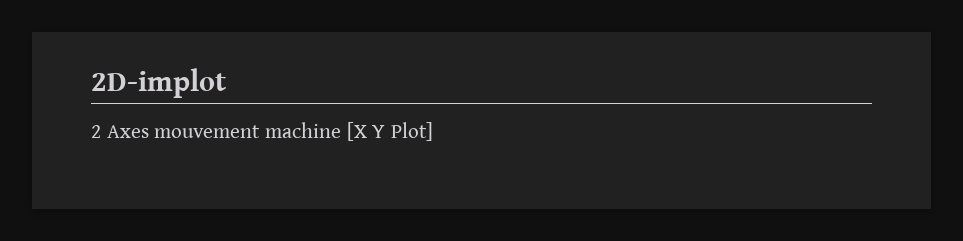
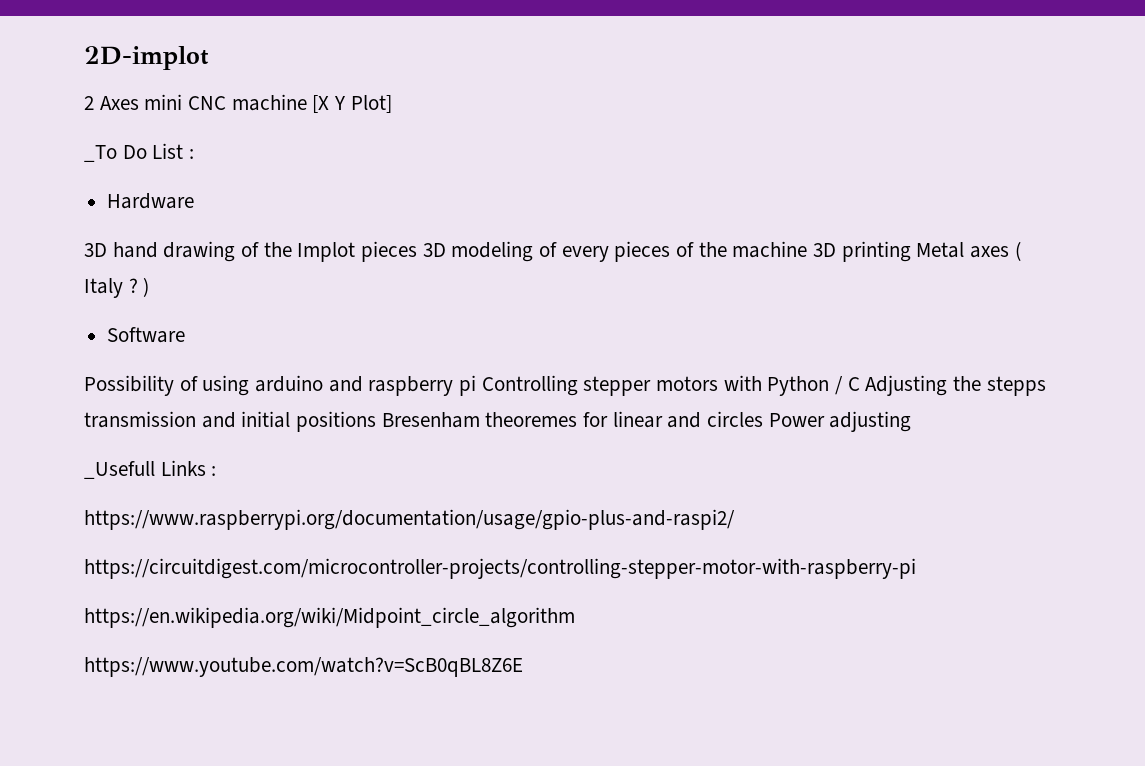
- 2 Axes mouvement machine [X Y Plot]
+ 2 Axes mini CNC machine [X Y Plot]
+ _To Do List :
+ Hardware
+ 3D hand drawing of the Implot pieces 3D modeling of every pieces of the machine 3D printing Metal axes ( Italy ? )
+ Software
+ Possibility of using arduino and raspberry pi Controlling stepper motors with Python / C Adjusting the stepps transmission and initial positions Bresenham theoremes for linear and circles Power adjusting
+ _Usefull Links :
+ https://www.raspberrypi.org/documentation/usage/gpio-plus-and-raspi2/
+ https://circuitdigest.com/microcontroller-projects/controlling-stepper-motor-with-raspberry-pi
+ https://en.wikipedia.org/wiki/Midpoint_circle_algorithm
+ https://www.youtube.com/watch?v=ScB0qBL8Z6E

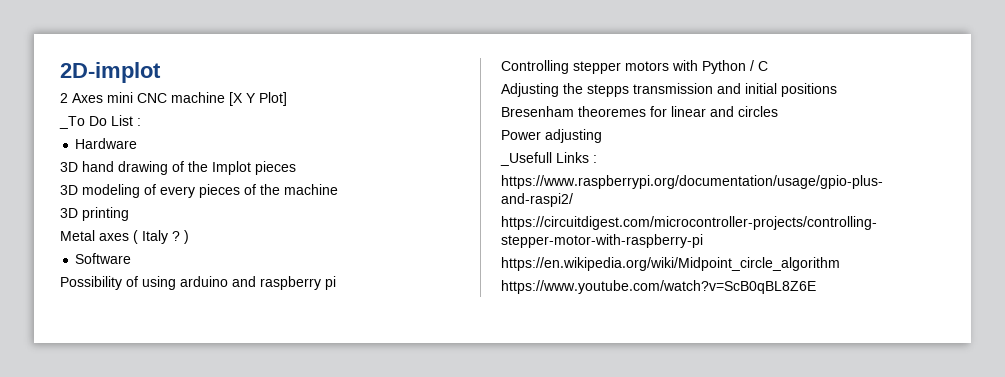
- 3D hand drawing of the Implot pieces 3D modeling of every pieces of the machine 3D printing Metal axes ( Italy ? )
+ 3D hand drawing of the Implot pieces
+ 3D modeling of every pieces of the machine
+ 3D printing
+ Metal axes ( Italy ? )
- Possibility of using arduino and raspberry pi Controlling stepper motors with Python / C Adjusting the stepps transmission and initial positions Bresenham theoremes for linear and circles Power adjusting
+ Possibility of using arduino and raspberry pi
+ Controlling stepper motors with Python / C
+ Adjusting the stepps transmission and initial positions
+ Bresenham theoremes for linear and circles
+ Power adjusting

